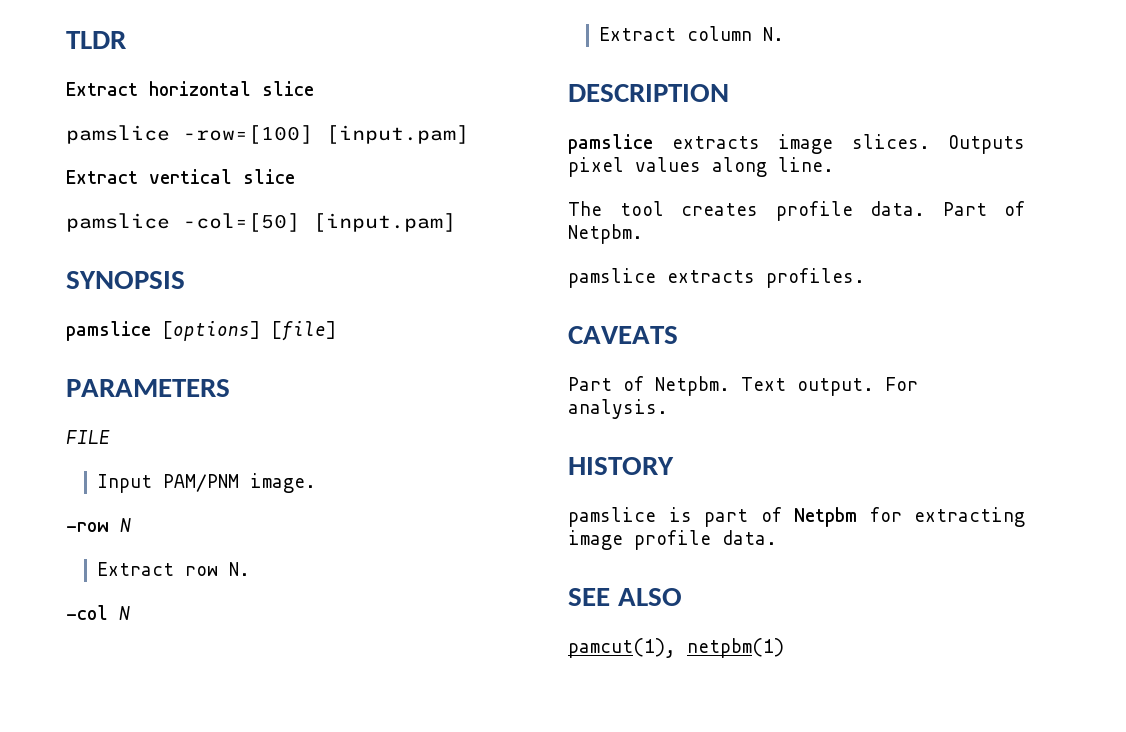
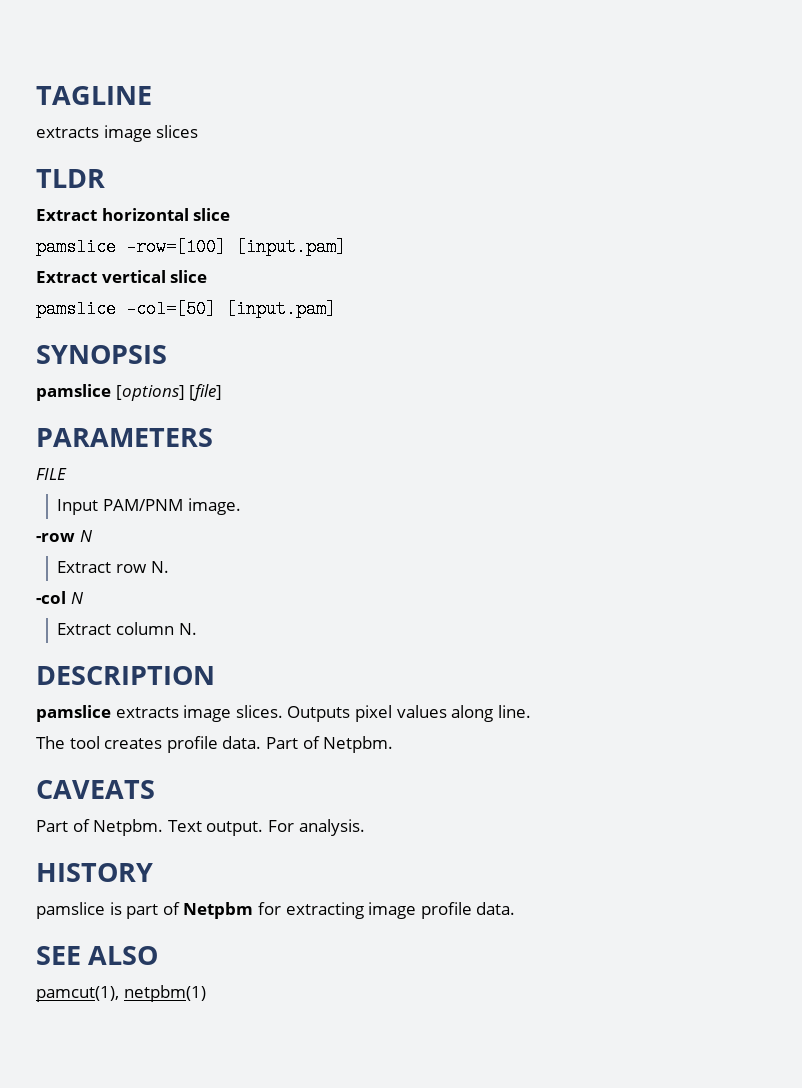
+ TAGLINE
+ extracts image slices
- pamslice extracts profiles.

